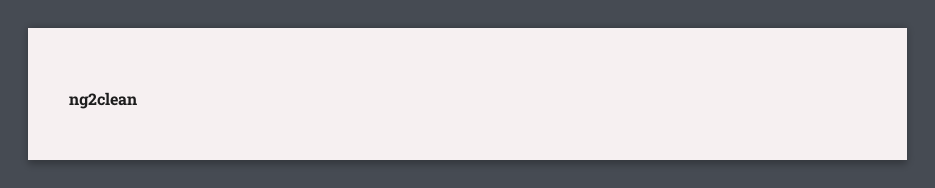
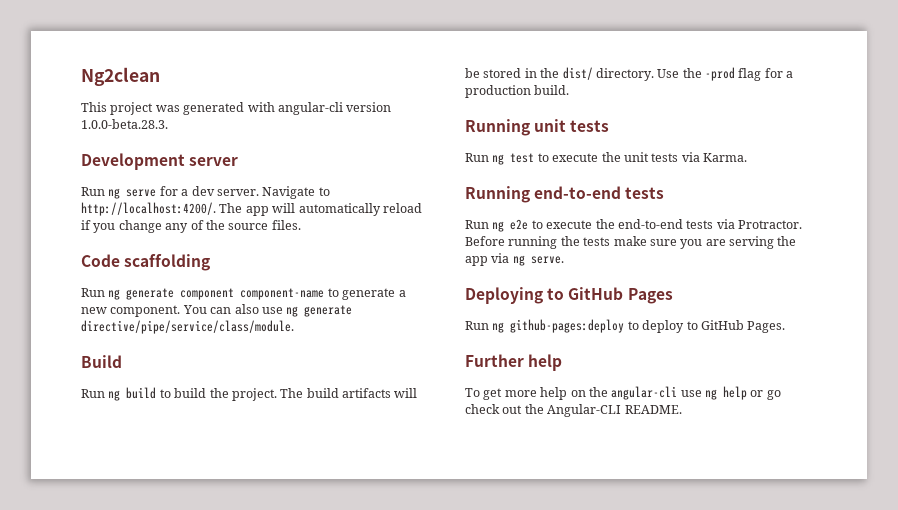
- ng2clean
+ Ng2clean
+ This project was generated with angular-cli version 1.0.0-beta.28.3.
+ Development server
+ Run ng serve for a dev server. Navigate to http://localhost:4200/. The app will automatically reload if you change any of the source files.
+ Code scaffolding
+ Run ng generate component component-name to generate a new component. You can also use ng generate directive/pipe/service/class/module.
+ Build
+ Run ng build to build the project. The build artifacts will be stored in the dist/ directory. Use the -prod flag for a production build.
+ Running unit tests
+ Run ng test to execute the unit tests via Karma.
+ Running end-to-end tests
+ Run ng e2e to execute the end-to-end tests via Protractor. Before running the tests make sure you are serving the app via ng serve.
+ Deploying to GitHub Pages
+ Run ng github-pages:deploy to deploy to GitHub Pages.
+ Further help
+ To get more help on the angular-cli use ng help or go check out the Angular-CLI README.

